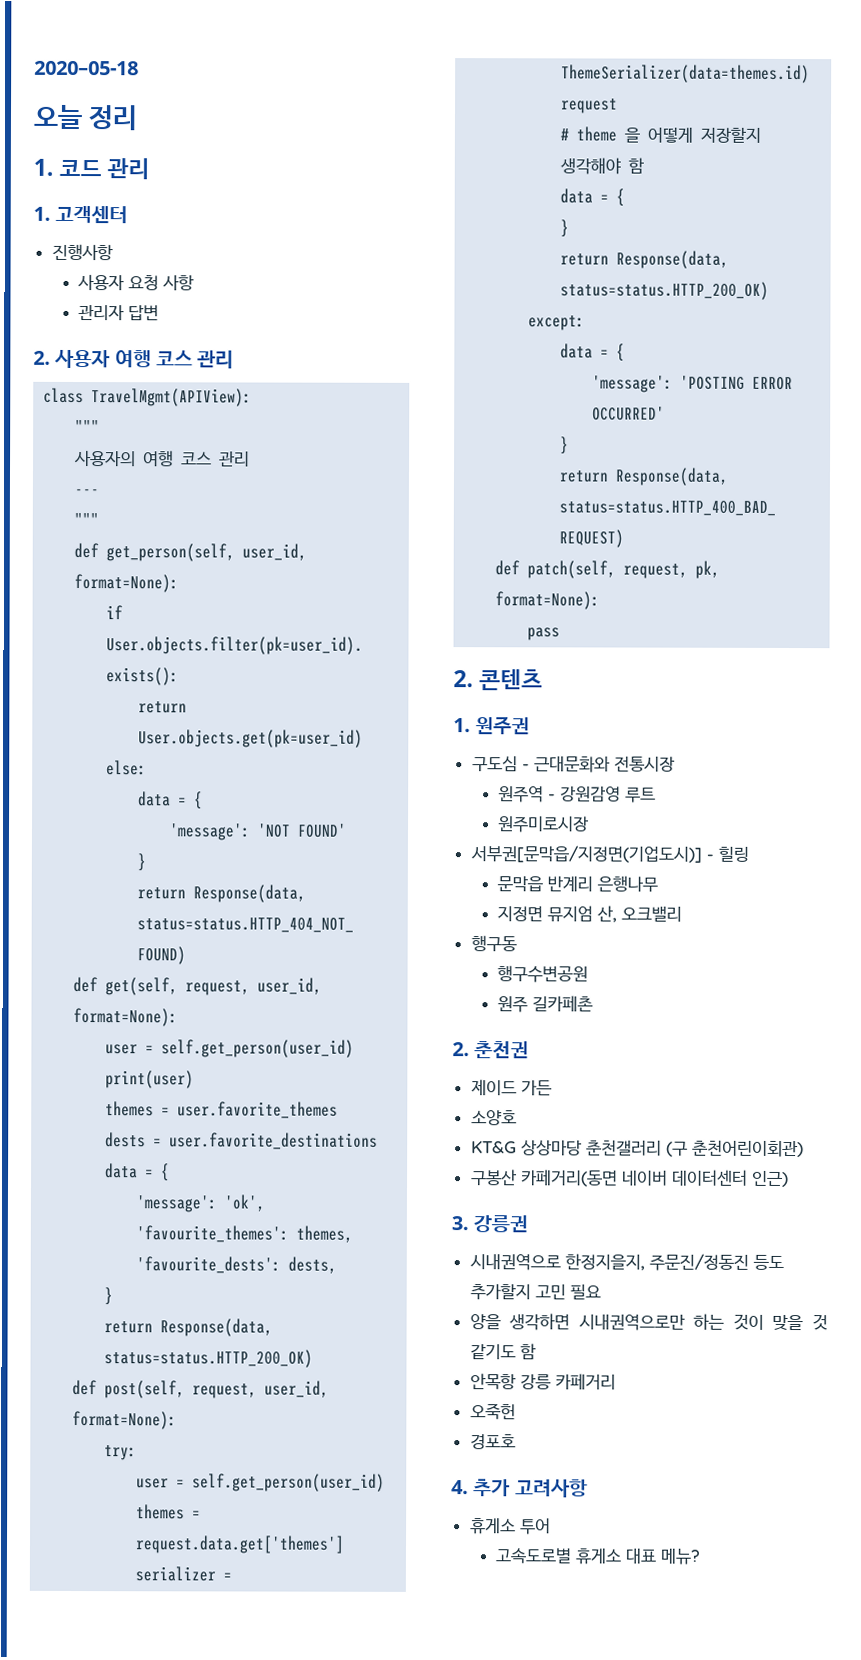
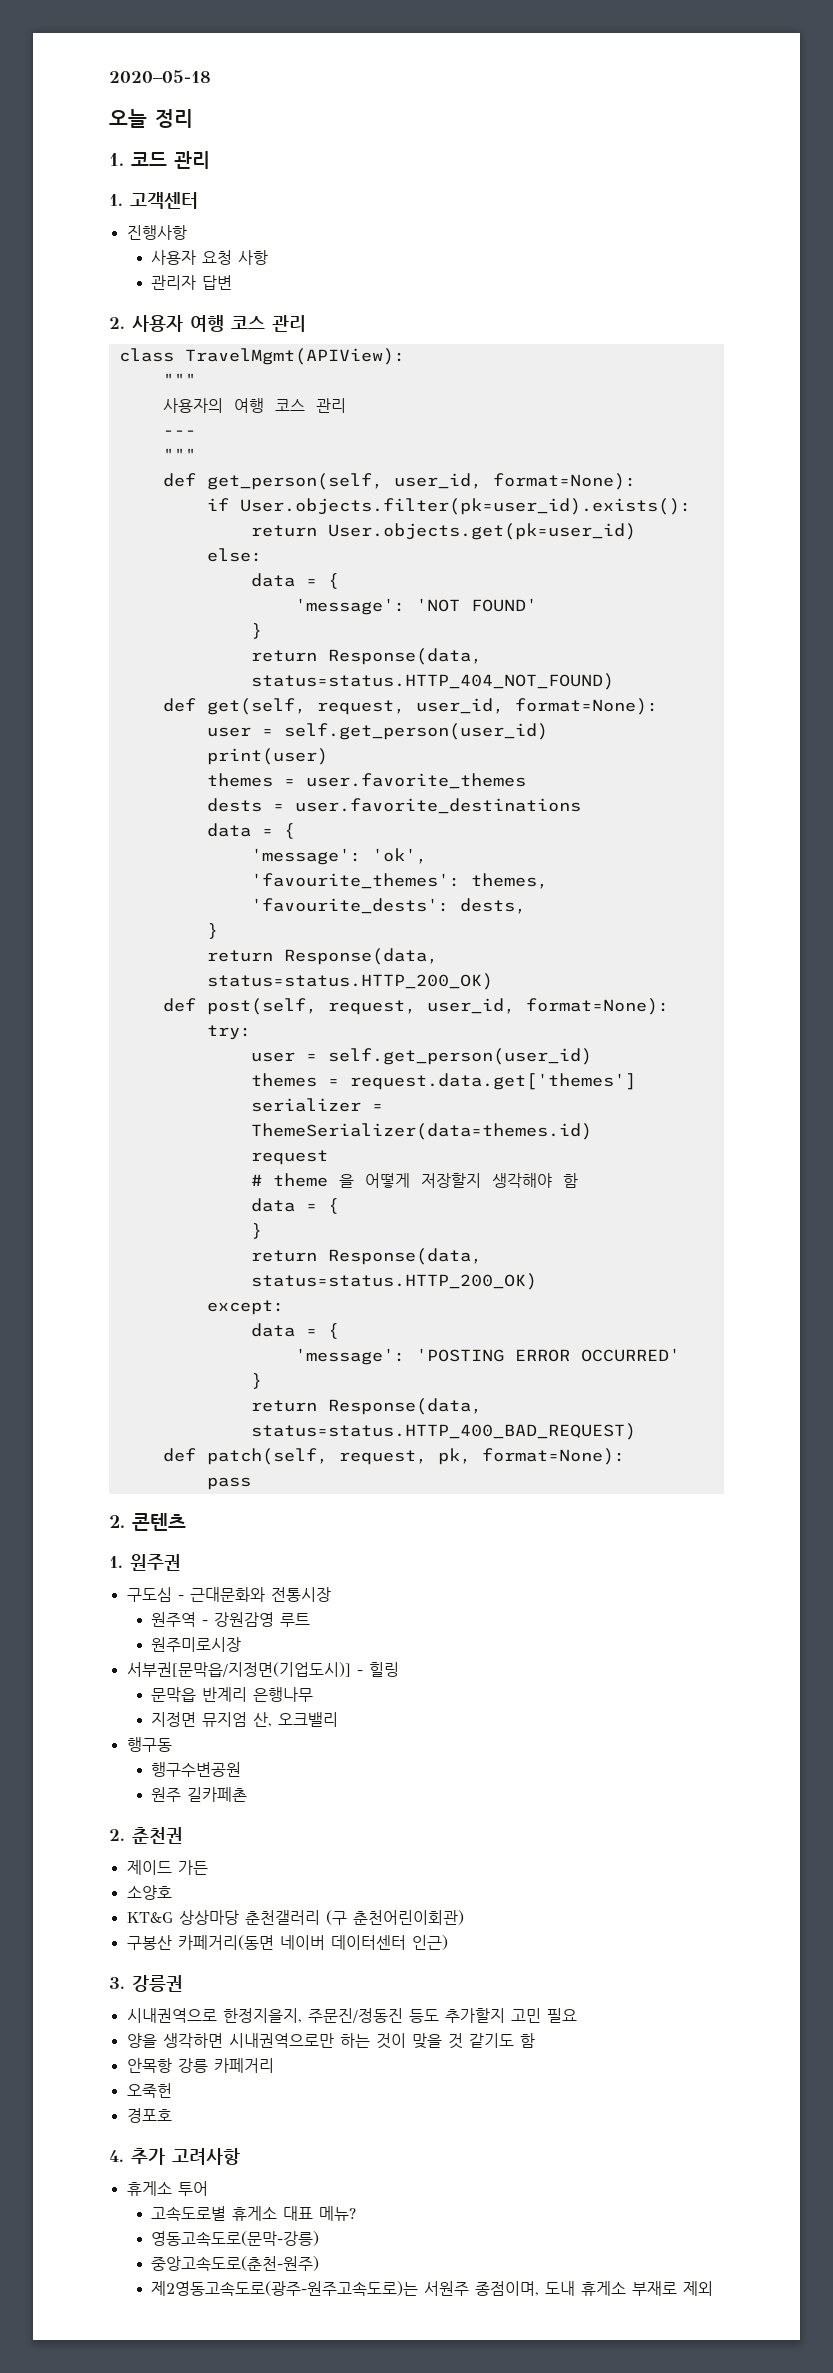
+ 영동고속도로(문막-강릉)
+ 중앙고속도로(춘천-원주)
+ 제2영동고속도로(광주-원주고속도로)는 서원주 종점이며, 도내 휴게소 부재로 제외

